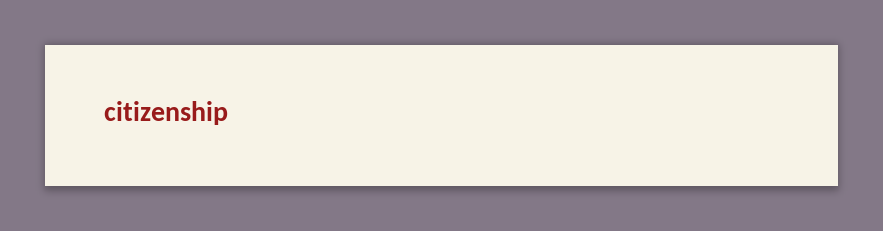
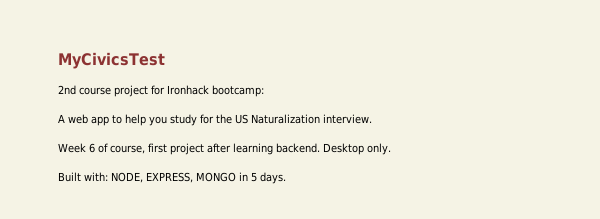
- citizenship
+ MyCivicsTest
+ 2nd course project for Ironhack bootcamp:
+ A web app to help you study for the US Naturalization interview.
+ Week 6 of course, first project after learning backend. Desktop only.
+ Built with: NODE, EXPRESS, MONGO in 5 days.

